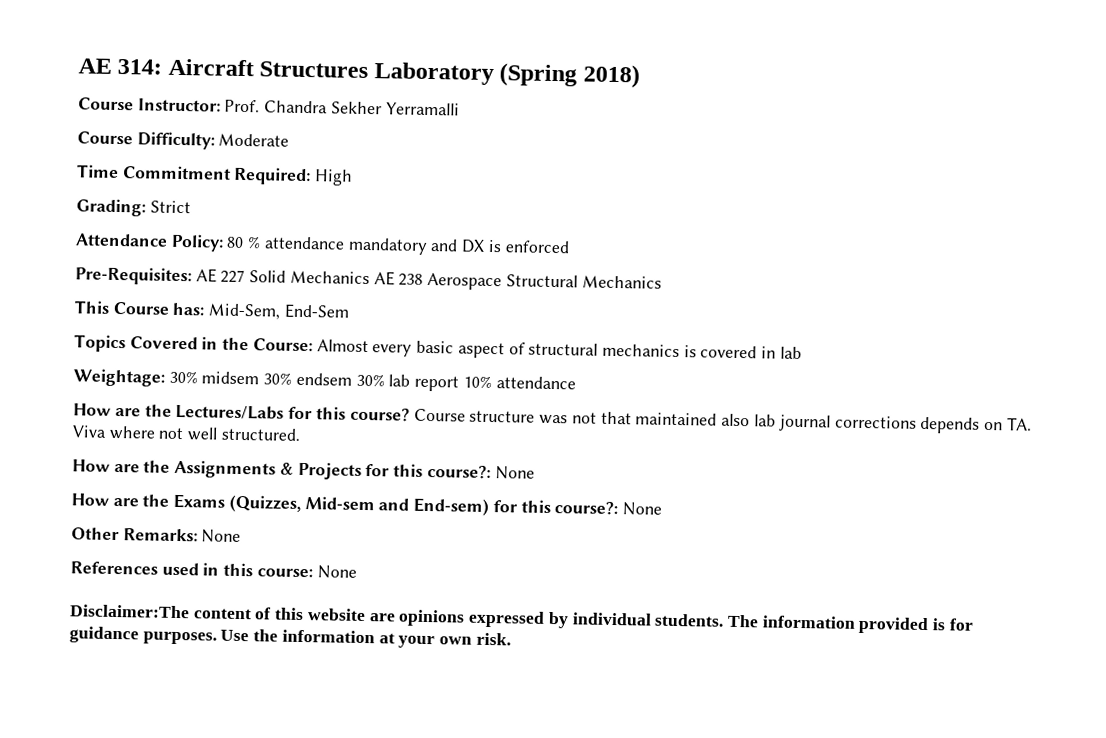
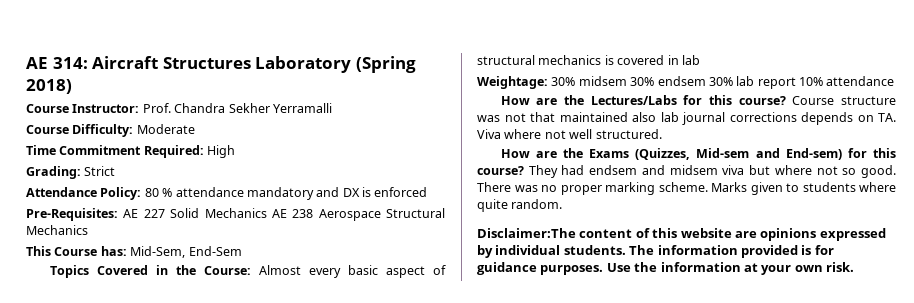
- How are the Assignments & Projects for this course?: None
- How are the Exams (Quizzes, Mid-sem and End-sem) for this course?: None
- Other Remarks: None
- References used in this course: None
+ How are the Exams (Quizzes, Mid-sem and End-sem) for this course? They had endsem and midsem viva but where not so good. There was no proper marking scheme. Marks given to students where quite random.

